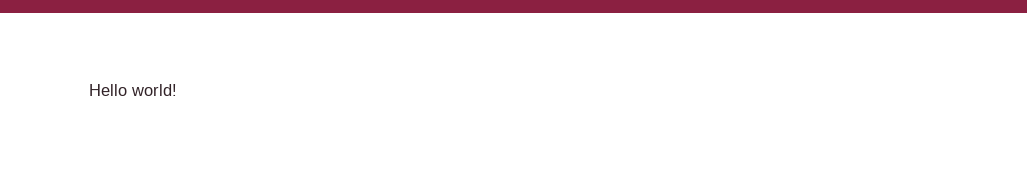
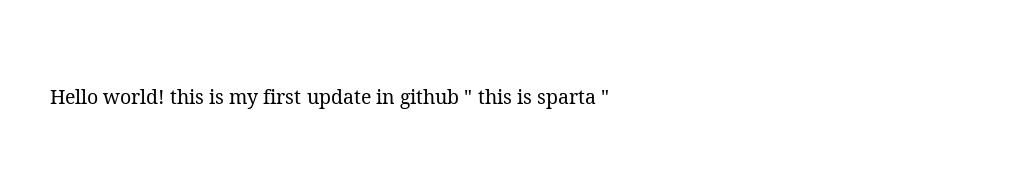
- Hello world!
+ Hello world! this is my first update in github " this is sparta "

